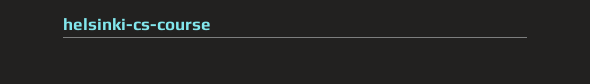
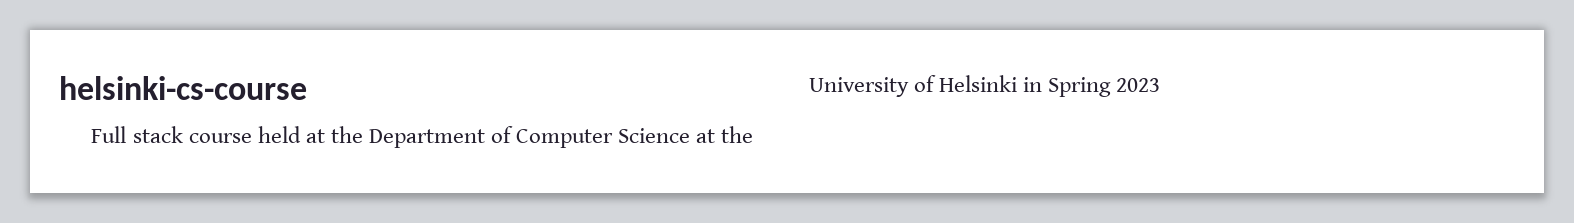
+ Full stack course held at the Department of Computer Science at the University of Helsinki in Spring 2023

